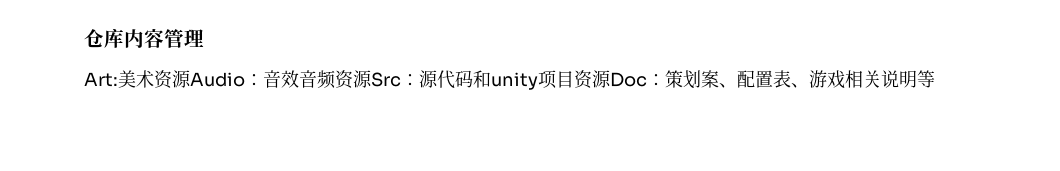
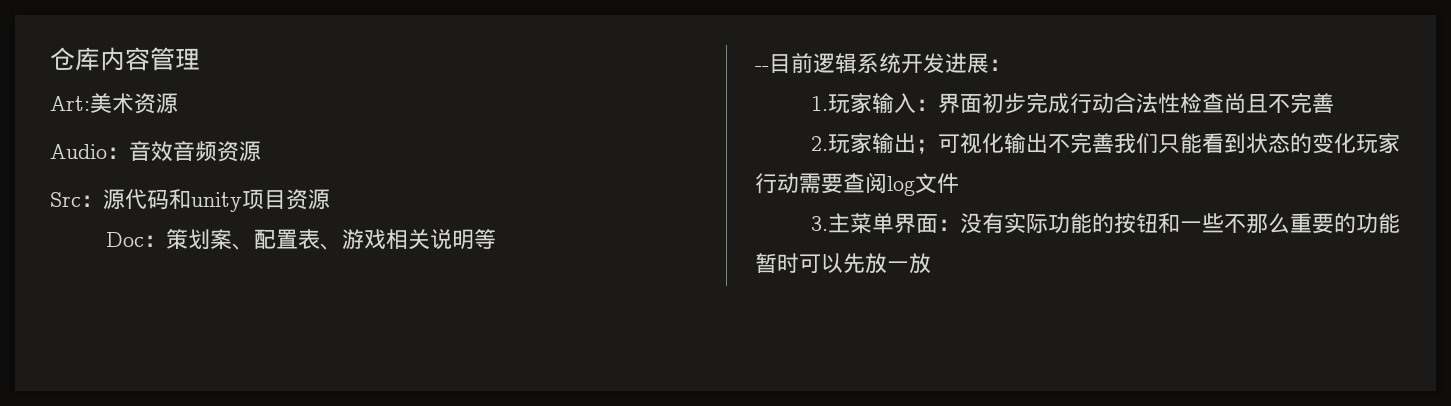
- Art:美术资源Audio：音效音频资源Src：源代码和unity项目资源Doc：策划案、配置表、游戏相关说明等
+ Art:美术资源
+ Audio：音效音频资源
+ Src：源代码和unity项目资源
+ Doc：策划案、配置表、游戏相关说明等
+ --目前逻辑系统开发进展：
+ 1.玩家输入：界面初步完成行动合法性检查尚且不完善
+ 2.玩家输出；可视化输出不完善我们只能看到状态的变化玩家行动需要查阅log文件
+ 3.主菜单界面：没有实际功能的按钮和一些不那么重要的功能暂时可以先放一放

